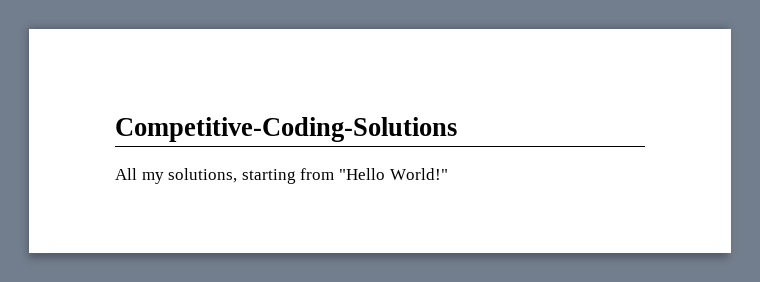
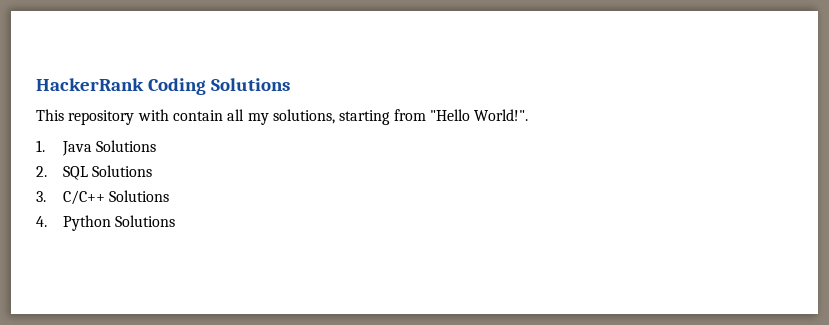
- Competitive-Coding-Solutions
- All my solutions, starting from "Hello World!"
+ HackerRank Coding Solutions
+ This repository with contain all my solutions, starting from "Hello World!".
+ 1. Java Solutions
+ 2. SQL Solutions
+ 3. C/C++ Solutions
+ 4. Python Solutions

